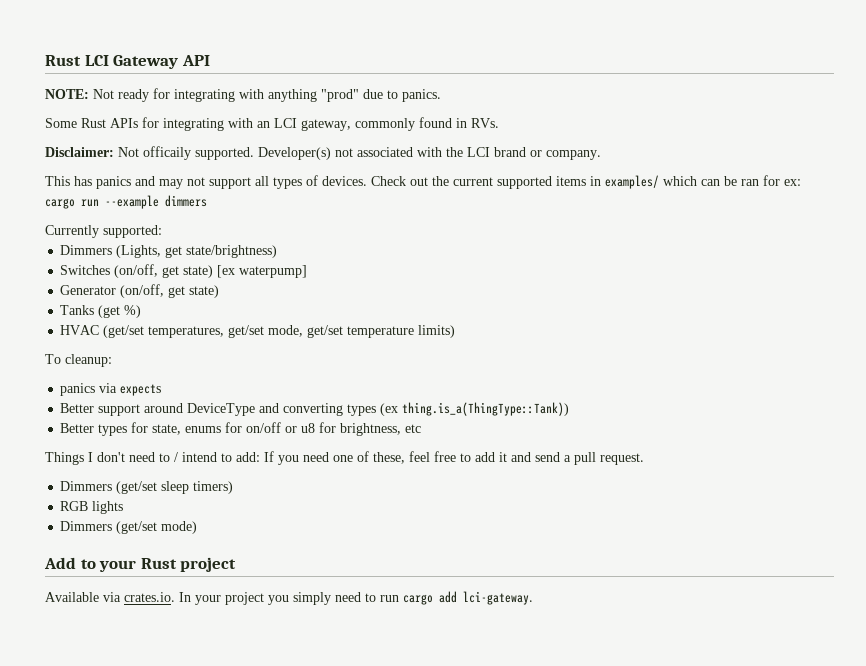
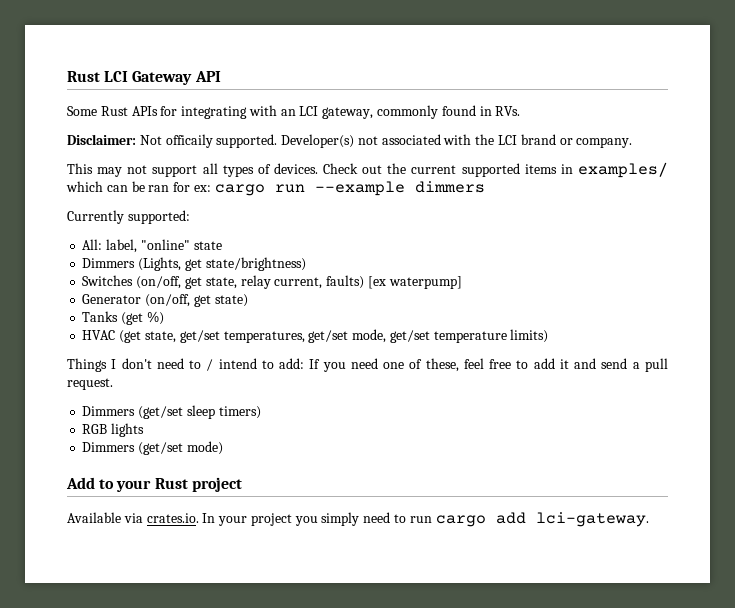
- NOTE: Not ready for integrating with anything "prod" due to panics.
- This has panics and may not support all types of devices.
+ This may not support all types of devices.
+ All: label, "online" state
- Switches (on/off, get state) [ex waterpump]
+ Switches (on/off, get state, relay current, faults) [ex waterpump]
- HVAC (get/set temperatures, get/set mode, get/set temperature limits)
+ HVAC (get state, get/set temperatures, get/set mode, get/set temperature limits)
- To cleanup:
- panics via expects
- Better support around DeviceType and converting types (ex thing.is_a(ThingType::Tank))
- Better types for state, enums for on/off or u8 for brightness, etc

